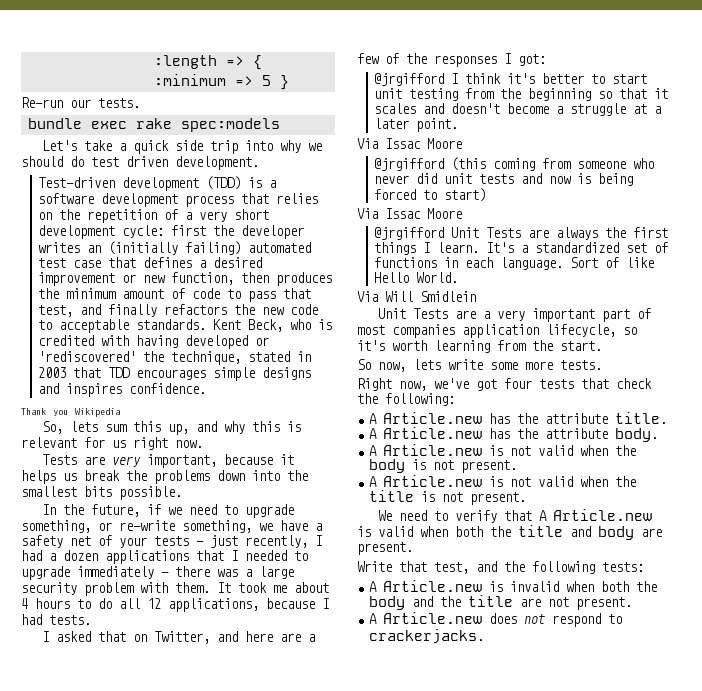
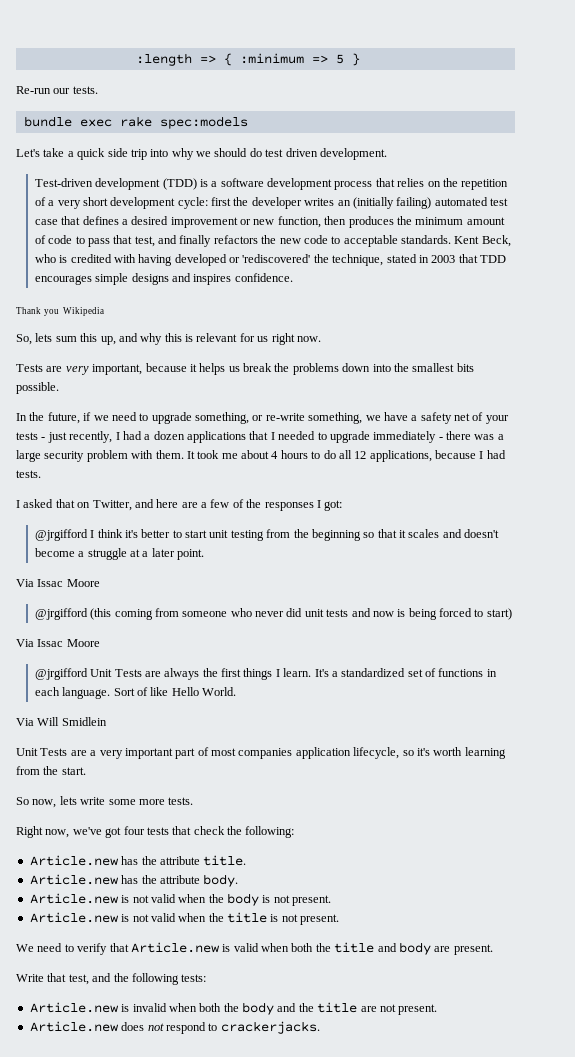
- A Article.new has the attribute title.
+ Article.new has the attribute title.
- A Article.new has the attribute body.
+ Article.new has the attribute body.
- A Article.new is not valid when the body is not present.
+ Article.new is not valid when the body is not present.
- A Article.new is not valid when the title is not present.
+ Article.new is not valid when the title is not present.
- We need to verify that A Article.new is valid when both the title and body are present.
+ We need to verify that Article.new is valid when both the title and body are present.
- A Article.new is invalid when both the body and the title are not present.
+ Article.new is invalid when both the body and the title are not present.
- A Article.new does not respond to crackerjacks.
+ Article.new does not respond to crackerjacks.

